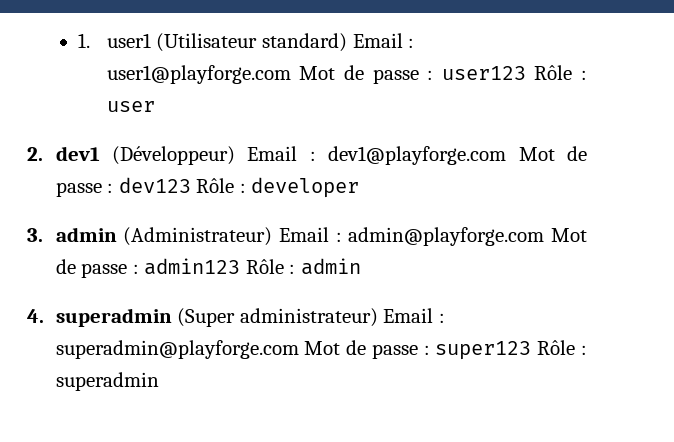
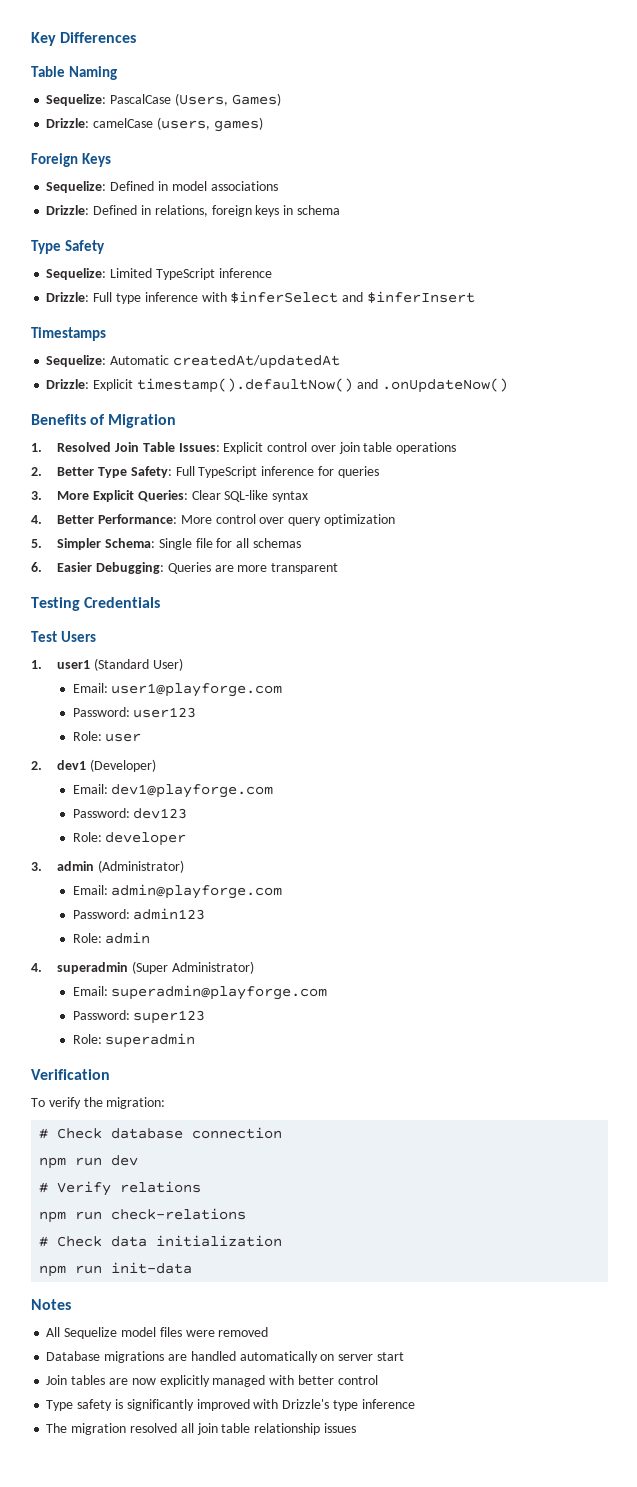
- 1. user1 (Utilisateur standard) Email : user1@playforge.com Mot de passe : user123 Rôle : user
+ Key Differences
+ Table Naming
+ Sequelize: PascalCase (Users, Games)
+ Drizzle: camelCase (users, games)
+ Foreign Keys
+ Sequelize: Defined in model associations
+ Drizzle: Defined in relations, foreign keys in schema
+ Type Safety
+ Sequelize: Limited TypeScript inference
+ Drizzle: Full type inference with $inferSelect and $inferInsert
+ Timestamps
+ Sequelize: Automatic createdAt/updatedAt
+ Drizzle: Explicit timestamp().defaultNow() and .onUpdateNow()
+ Benefits of Migration
+ 1. Resolved Join Table Issues: Explicit control over join table operations
+ 2. Better Type Safety: Full TypeScript inference for queries
+ 3. More Explicit Queries: Clear SQL-like syntax
+ 4. Better Performance: More control over query optimization
+ 5. Simpler Schema: Single file for all schemas
+ 6. Easier Debugging: Queries are more transparent
+ Testing Credentials
+ Test Users
+ 1. user1 (Standard User)
+ Email: user1@playforge.com
+ Password: user123
+ Role: user
- 2. dev1 (Développeur) Email : dev1@playforge.com Mot de passe : dev123 Rôle : developer
+ 2. dev1 (Developer)
+ Email: dev1@playforge.com
+ Password: dev123
+ Role: developer
- 3. admin (Administrateur) Email : admin@playforge.com Mot de passe : admin123 Rôle : admin
+ 3. admin (Administrator)
+ Email: admin@playforge.com
+ Password: admin123
+ Role: admin
- 4. superadmin (Super administrateur) Email : superadmin@playforge.com Mot de passe : super123 Rôle : superadmin
+ 4. superadmin (Super Administrator)
+ Email: superadmin@playforge.com
+ Password: super123
+ Role: superadmin
+ Verification
+ To verify the migration:
+ # Check database connection
+ npm run dev
+ # Verify relations
+ npm run check-relations
+ # Check data initialization
+ npm run init-data
+ Notes
+ All Sequelize model files were removed
+ Database migrations are handled automatically on server start
+ Join tables are now explicitly managed with better control
+ Type safety is significantly improved with Drizzle's type inference
+ The migration resolved all join table relationship issues

